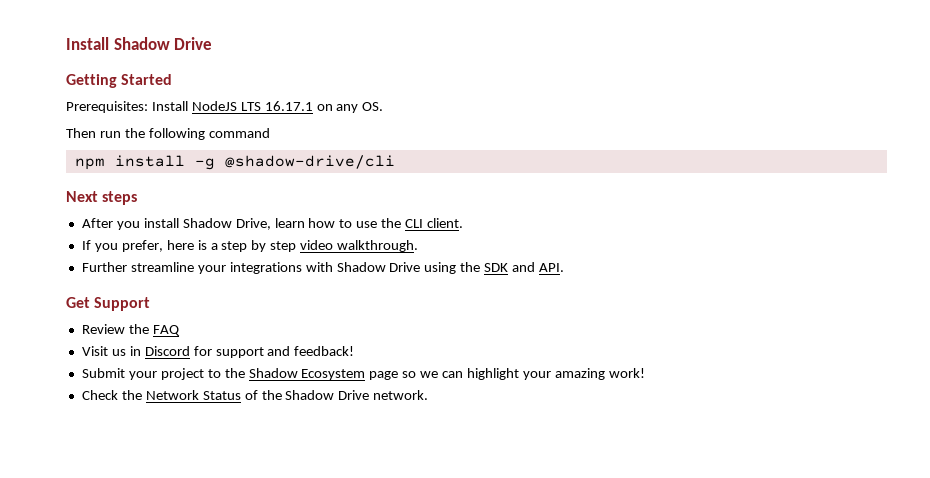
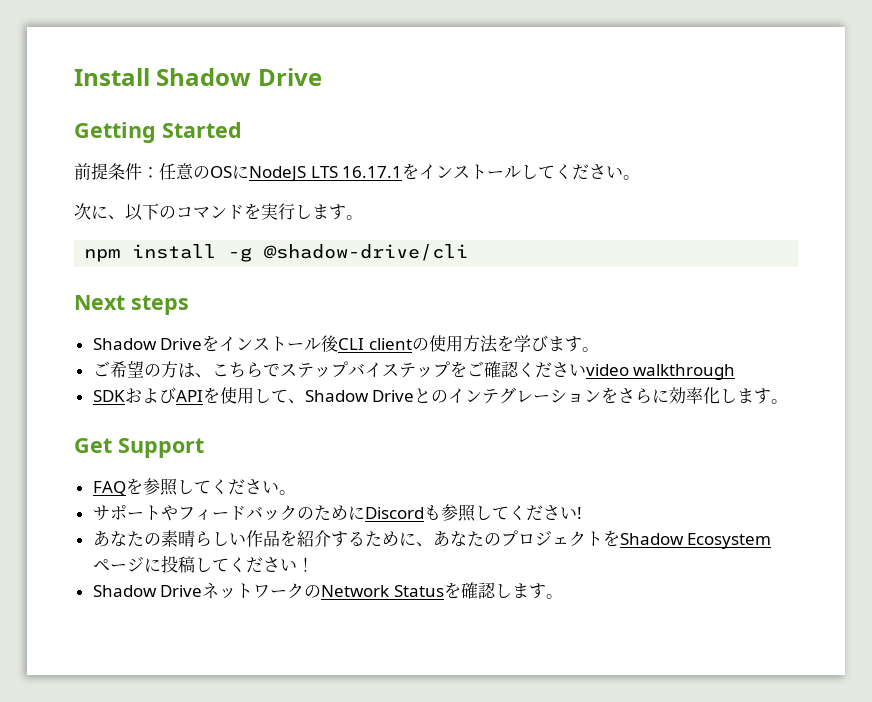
- Prerequisites: Install NodeJS LTS 16.17.1 on any OS.
- Then run the following command
+ 前提条件：任意のOSにNodeJS LTS 16.17.1をインストールしてください。
+ 次に、以下のコマンドを実行します。
- After you install Shadow Drive, learn how to use the CLI client.
- If you prefer, here is a step by step video walkthrough.
- Further streamline your integrations with Shadow Drive using the SDK and API.
+ Shadow Driveをインストール後CLI clientの使用方法を学びます。
+ ご希望の方は、こちらでステップバイステップをご確認くださいvideo walkthrough
+ SDKおよびAPIを使用して、Shadow Driveとのインテグレーションをさらに効率化します。
- Review the FAQ
- Visit us in Discord for support and feedback!
- Submit your project to the Shadow Ecosystem page so we can highlight your amazing work!
- Check the Network Status of the Shadow Drive network.
+ FAQを参照してください。
+ サポートやフィードバックのためにDiscordも参照してください!
+ あなたの素晴らしい作品を紹介するために、あなたのプロジェクトをShadow Ecosystemページに投稿してください！
+ Shadow DriveネットワークのNetwork Statusを確認します。

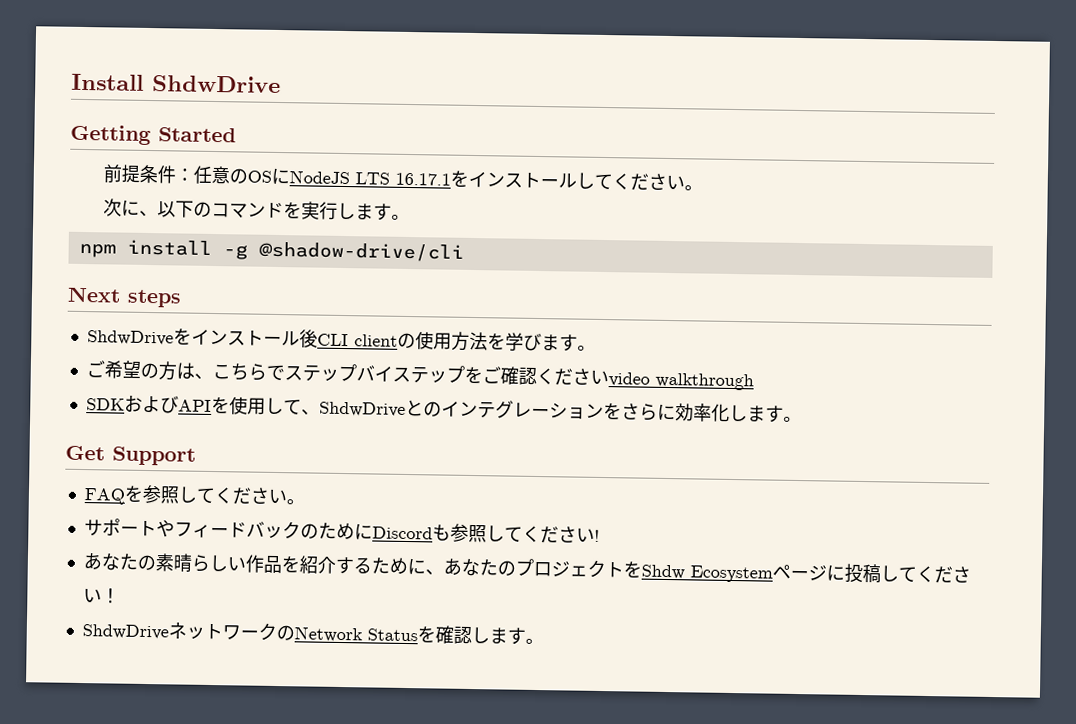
- Install Shadow Drive
+ Install ShdwDrive
- Shadow Driveをインストール後CLI clientの使用方法を学びます。
+ ShdwDriveをインストール後CLI clientの使用方法を学びます。
- SDKおよびAPIを使用して、Shadow Driveとのインテグレーションをさらに効率化します。
+ SDKおよびAPIを使用して、ShdwDriveとのインテグレーションをさらに効率化します。
- あなたの素晴らしい作品を紹介するために、あなたのプロジェクトをShadow Ecosystemページに投稿してください！
+ あなたの素晴らしい作品を紹介するために、あなたのプロジェクトをShdw Ecosystemページに投稿してください！
- Shadow DriveネットワークのNetwork Statusを確認します。
+ ShdwDriveネットワークのNetwork Statusを確認します。

